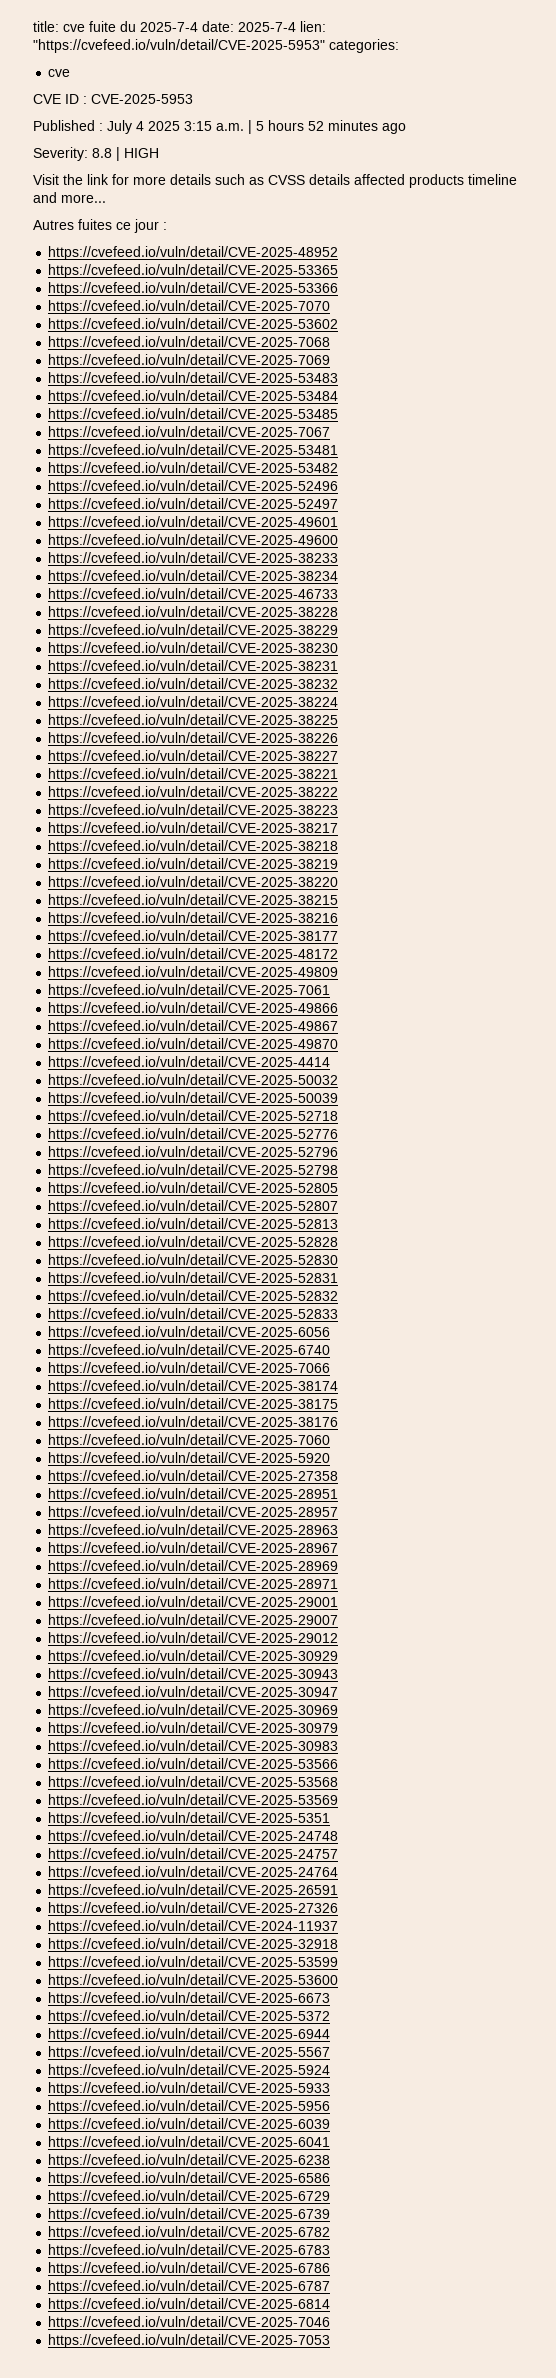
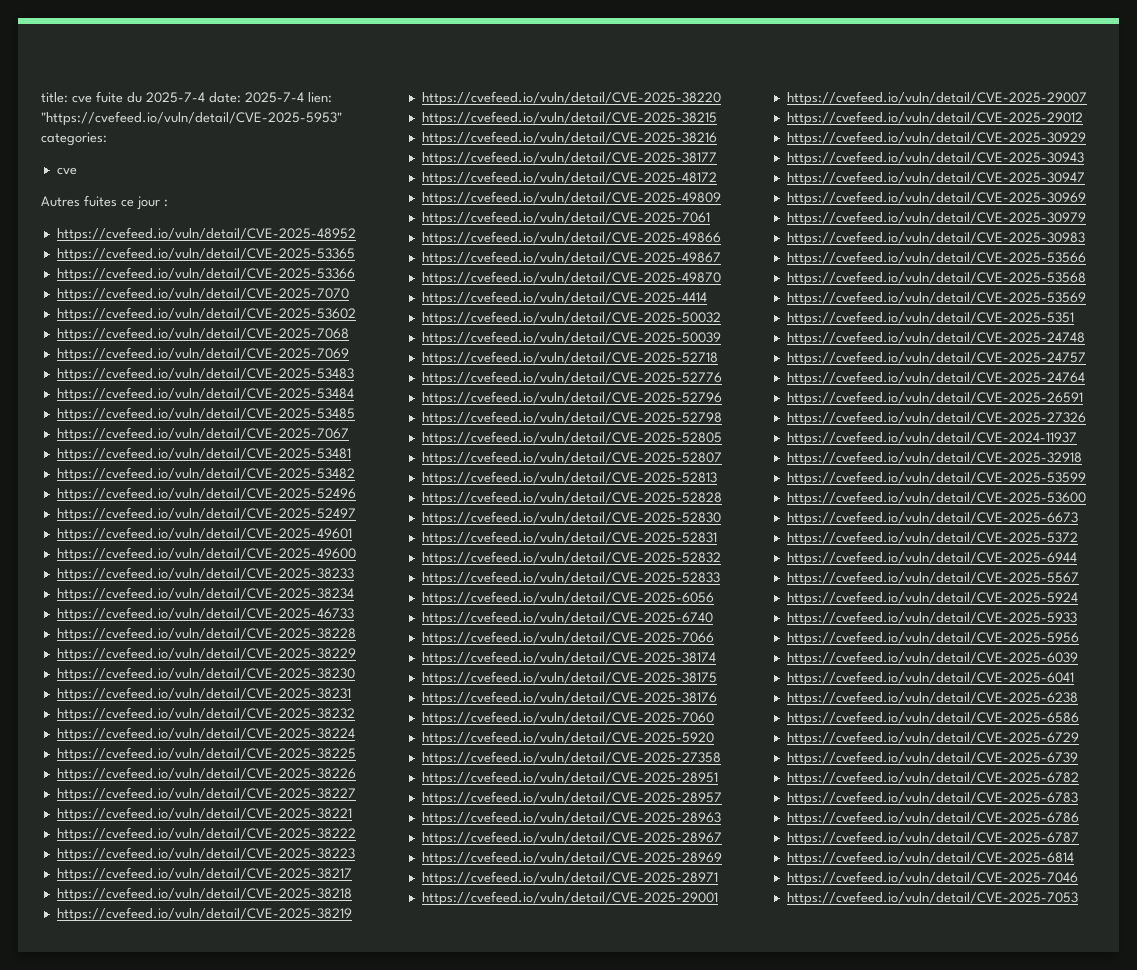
- CVE ID : CVE-2025-5953
- Published : July 4 2025 3:15 a.m. | 5 hours 52 minutes ago
- Severity: 8.8 | HIGH
- Visit the link for more details such as CVSS details affected products timeline and more...

